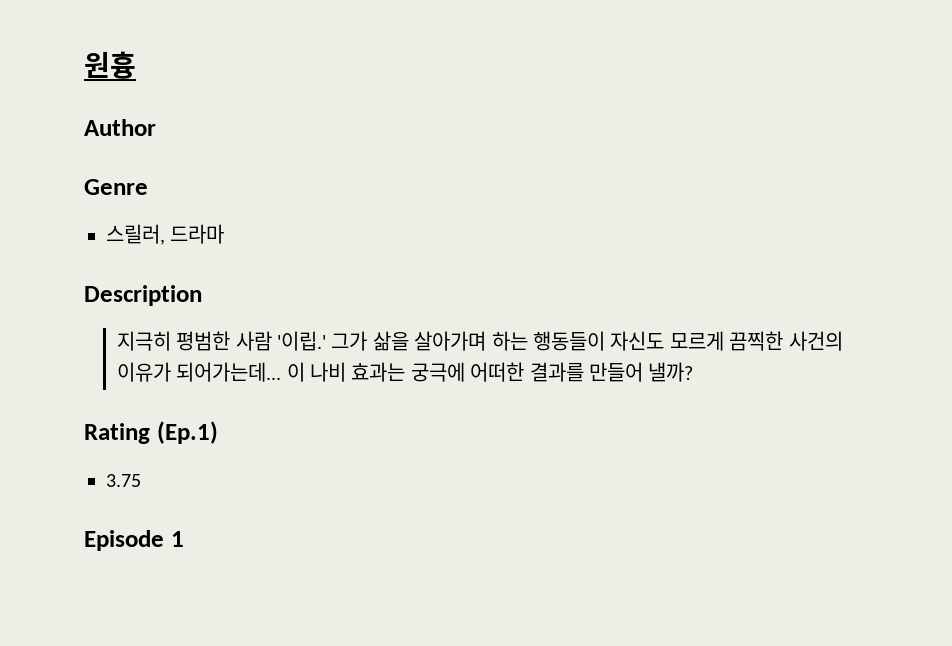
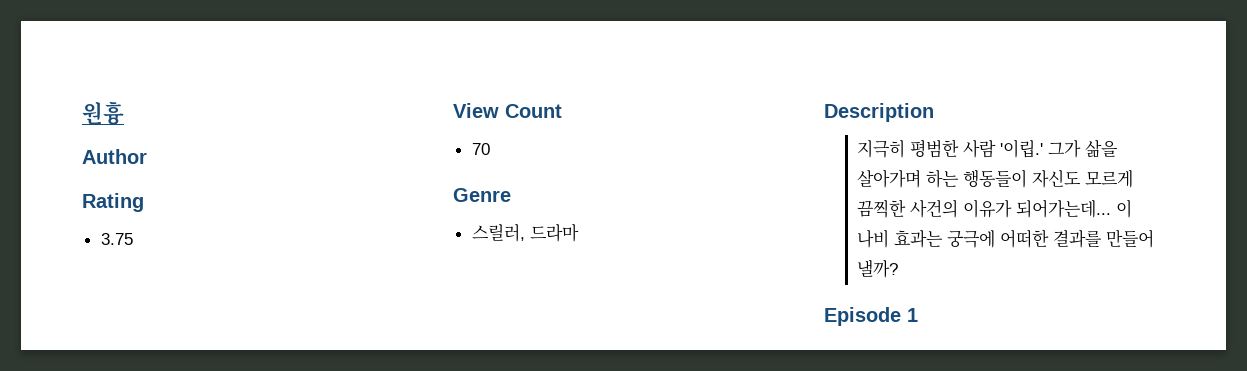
+ Rating
+ 3.75
+ View Count
+ 70
- Rating (Ep.1)
- 3.75

